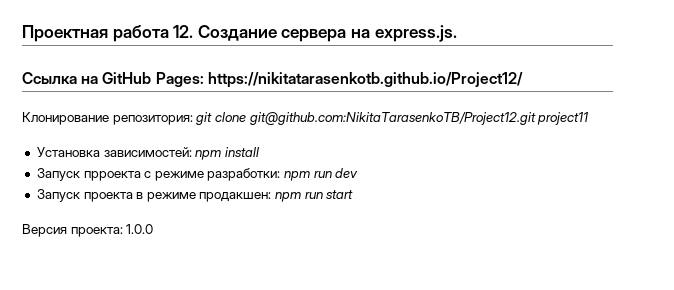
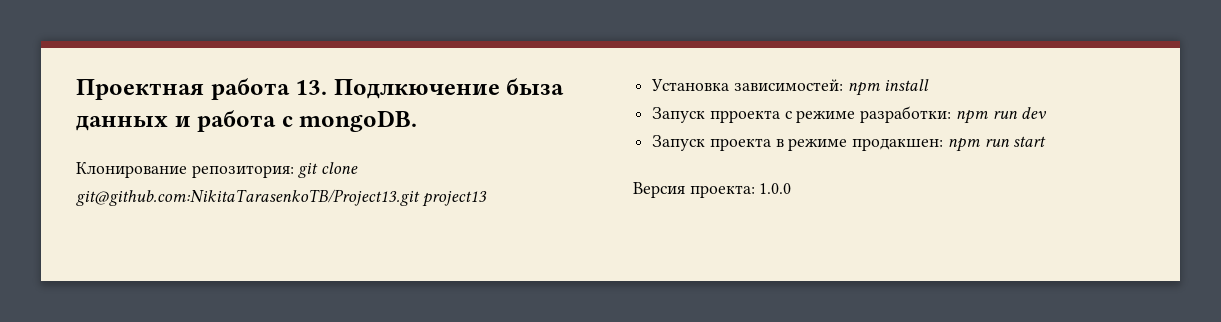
- Проектная работа 12. Создание сервера на express.js.
- Ссылка на GitHub Pages: https://nikitatarasenkotb.github.io/Project12/
+ Проектная работа 13. Подлкючение быза данных и работа с mongoDB.
- Клонирование репозитория: git clone git@github.com:NikitaTarasenkoTB/Project12.git project11
+ Клонирование репозитория: git clone git@github.com:NikitaTarasenkoTB/Project13.git project13

